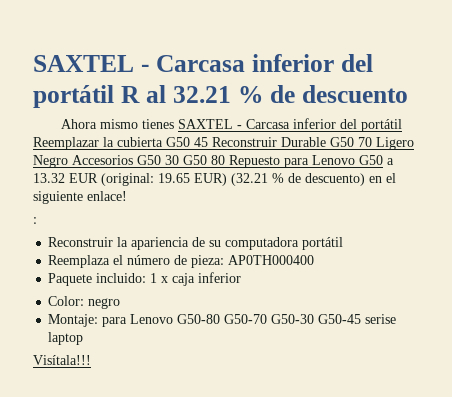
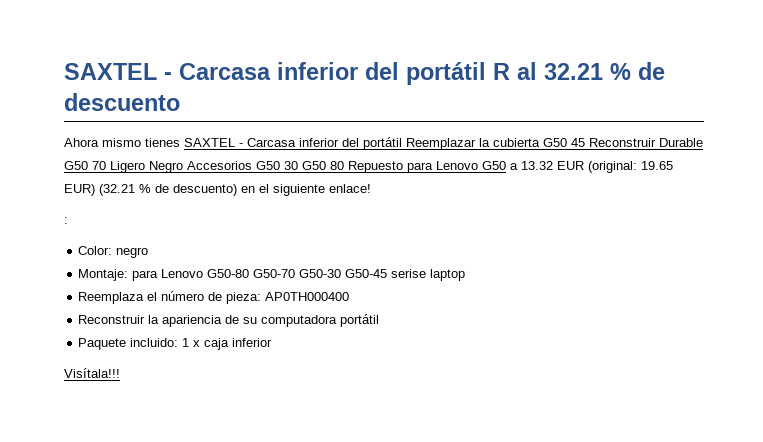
- Reconstruir la apariencia de su computadora portátil
- Reemplaza el número de pieza: AP0TH000400
- Paquete incluido: 1 x caja inferior
+ Reemplaza el número de pieza: AP0TH000400
+ Reconstruir la apariencia de su computadora portátil
+ Paquete incluido: 1 x caja inferior

